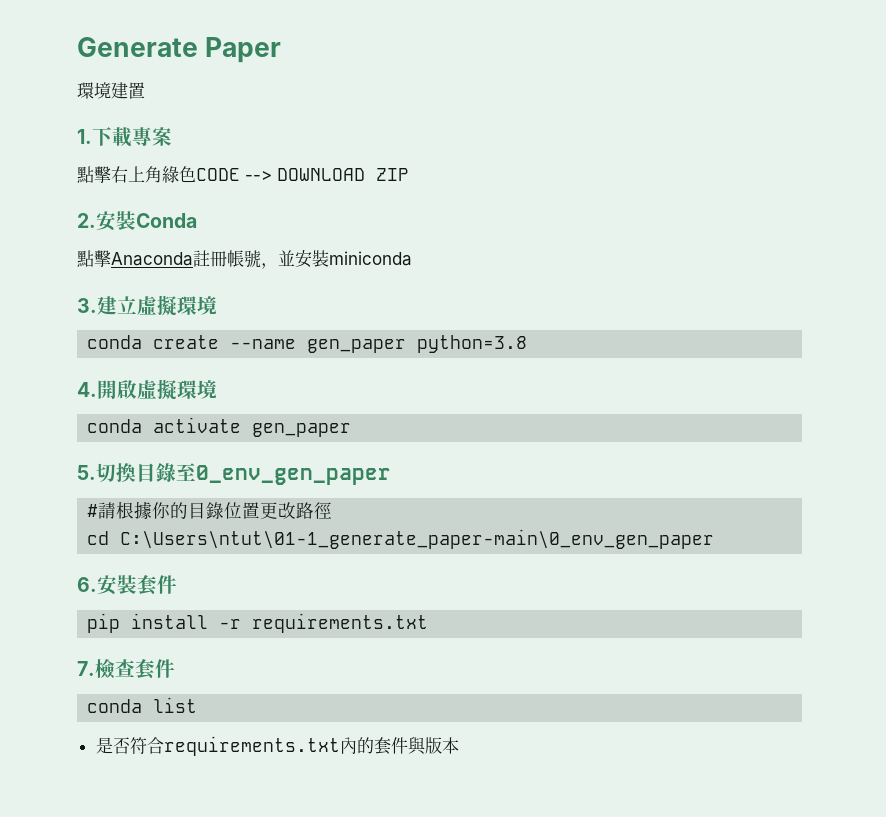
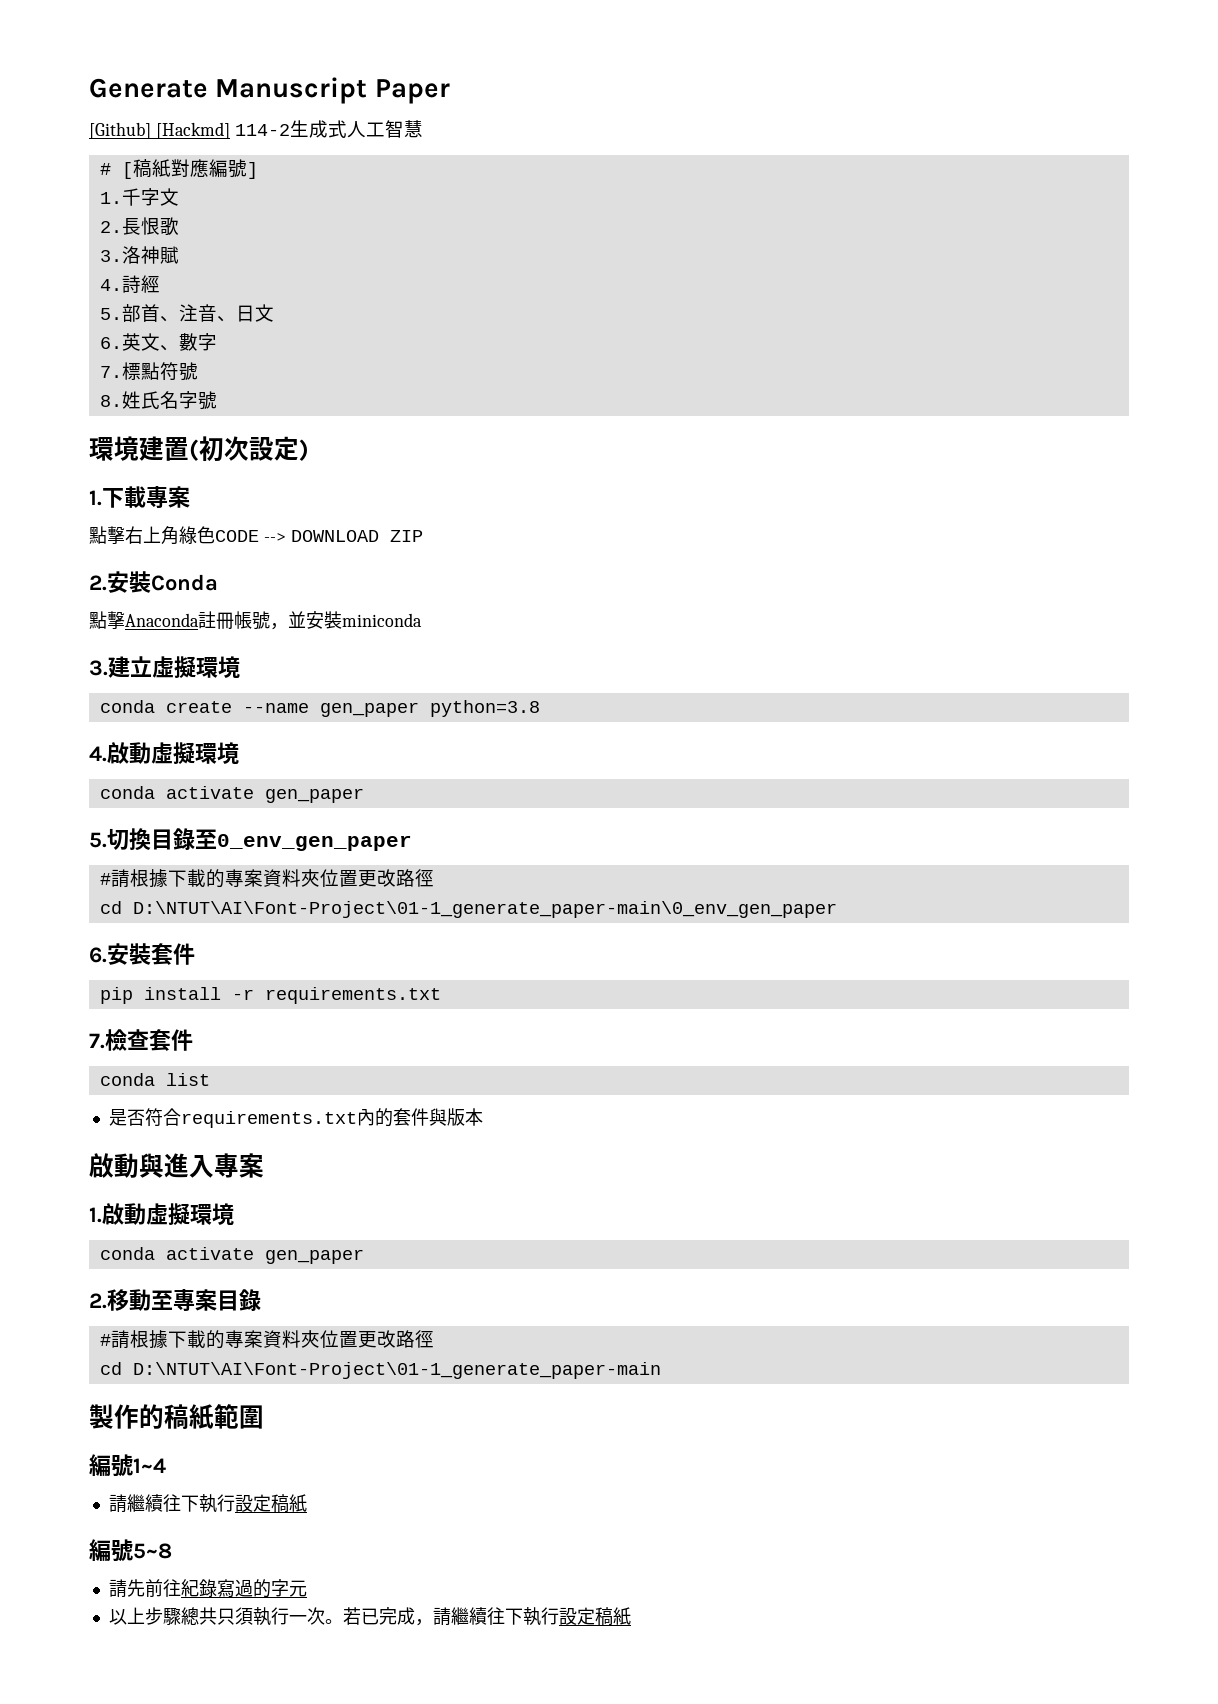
- Generate Paper
+ Generate Manuscript Paper
- 環境建置
+ [Github] [Hackmd] 114-2生成式人工智慧
+ # [稿紙對應編號]
+ 1.千字文
+ 2.長恨歌
+ 3.洛神賦
+ 4.詩經
+ 5.部首、注音、日文
+ 6.英文、數字
+ 7.標點符號
+ 8.姓氏名字號
+ 環境建置(初次設定)
- 4.開啟虛擬環境
+ 4.啟動虛擬環境
  5.切換目錄至0_env_gen_paper
- #請根據你的目錄位置更改路徑
- cd C:\Users\ntut\01-1_generate_paper-main\0_env_gen_paper
+ #請根據下載的專案資料夾位置更改路徑
+ cd D:\NTUT\AI\Font-Project\01-1_generate_paper-main\0_env_gen_paper
+ 啟動與進入專案
+ 1.啟動虛擬環境
+ conda activate gen_paper
+ 2.移動至專案目錄
+ #請根據下載的專案資料夾位置更改路徑
+ cd D:\NTUT\AI\Font-Project\01-1_generate_paper-main
+ 製作的稿紙範圍
+ 編號1~4
+ 請繼續往下執行設定稿紙
+ 編號5~8
+ 請先前往紀錄寫過的字元
+ 以上步驟總共只須執行一次。若已完成，請繼續往下執行設定稿紙

